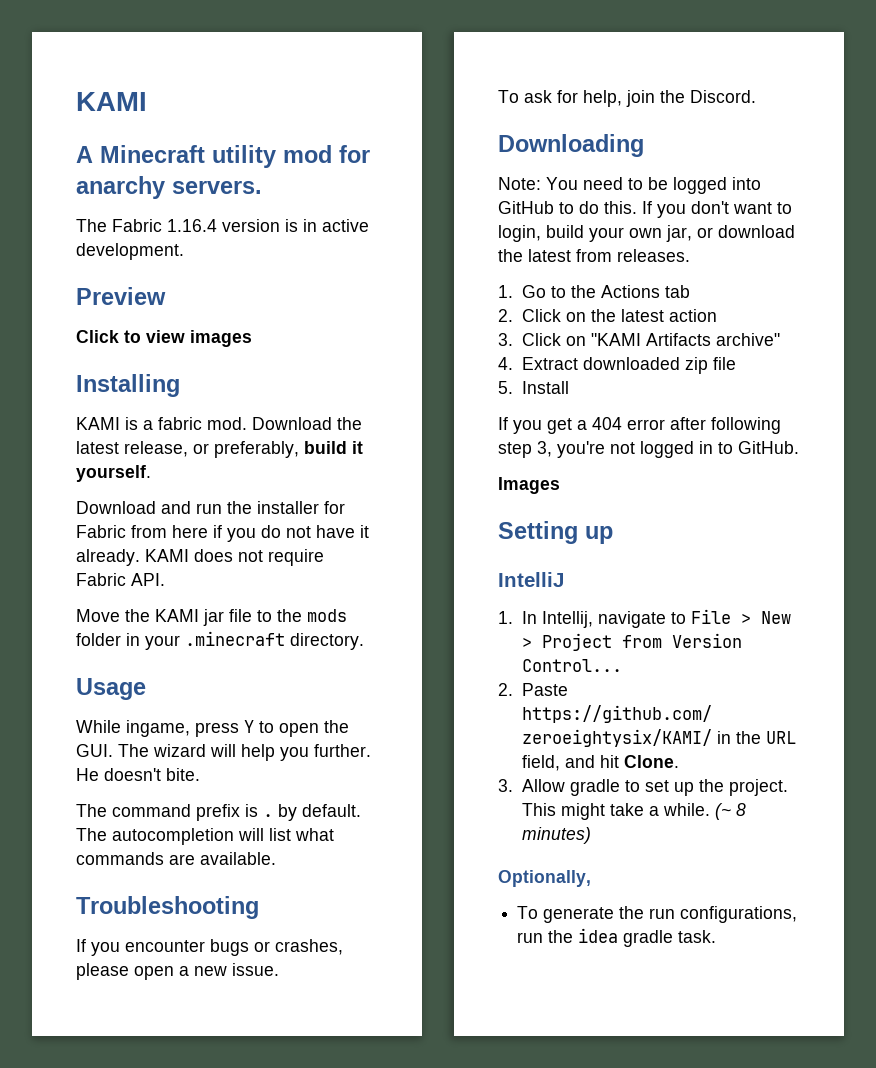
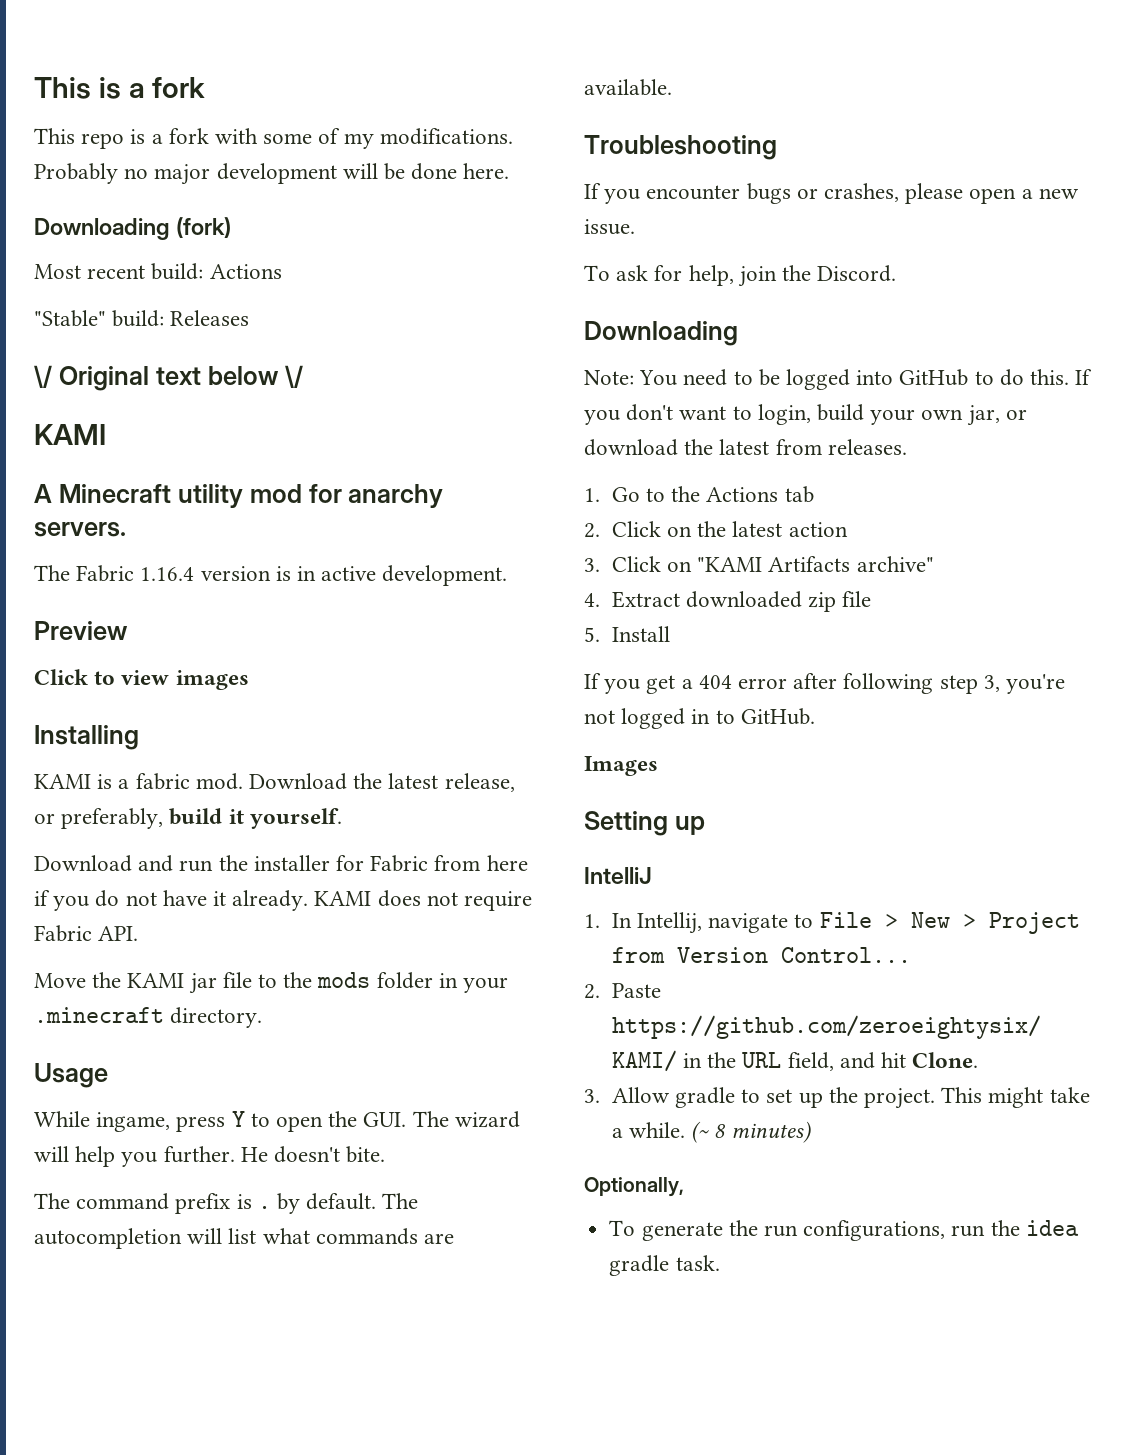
+ This is a fork
+ This repo is a fork with some of my modifications. Probably no major development will be done here.
+ Downloading (fork)
+ Most recent build: Actions
+ "Stable" build: Releases
+ \/ Original text below \/

